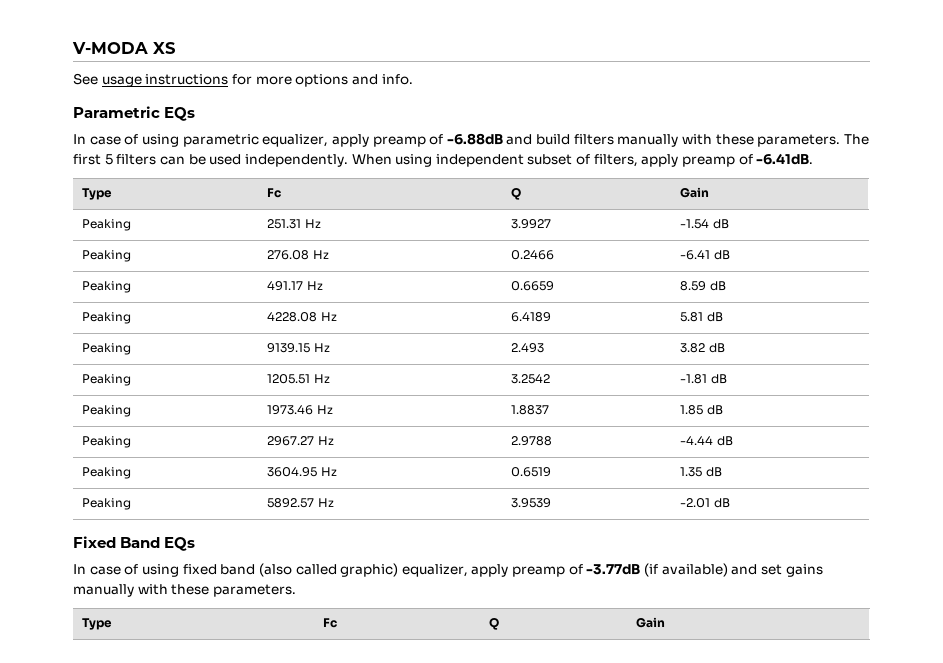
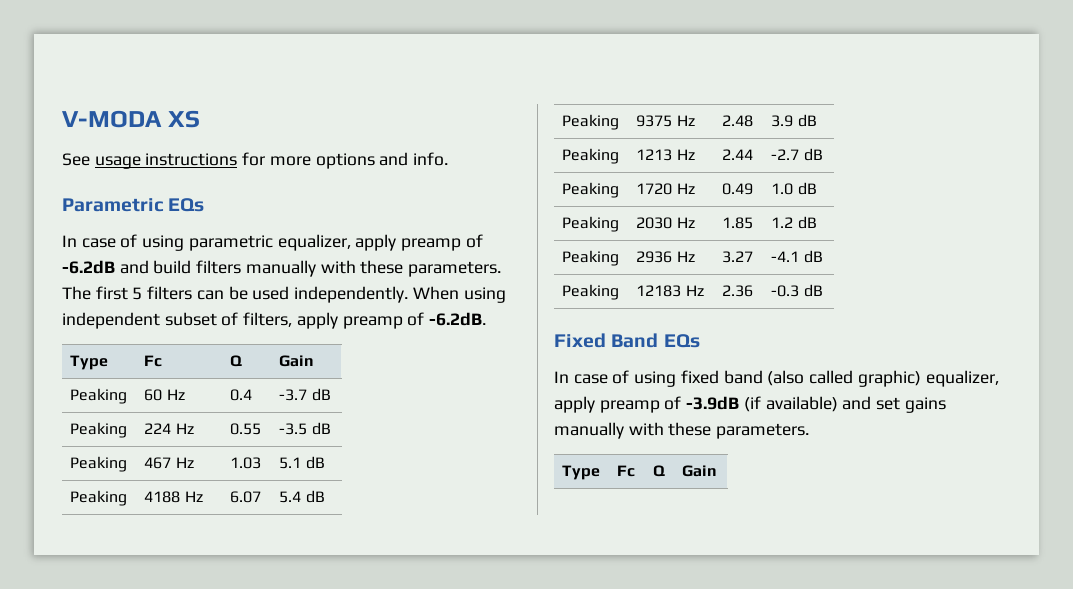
- In case of using parametric equalizer, apply preamp of -6.88dB and build filters manually with these parameters.
+ In case of using parametric equalizer, apply preamp of -6.2dB and build filters manually with these parameters.
- When using independent subset of filters, apply preamp of -6.41dB.
+ When using independent subset of filters, apply preamp of -6.2dB.
- Peaking | 251.31 Hz | 3.9927 | -1.54 dB
- Peaking | 276.08 Hz | 0.2466 | -6.41 dB
- Peaking | 491.17 Hz | 0.6659 | 8.59 dB
- Peaking | 4228.08 Hz | 6.4189 | 5.81 dB
- Peaking | 9139.15 Hz | 2.493 | 3.82 dB
- Peaking | 1205.51 Hz | 3.2542 | -1.81 dB
- Peaking | 1973.46 Hz | 1.8837 | 1.85 dB
- Peaking | 2967.27 Hz | 2.9788 | -4.44 dB
- Peaking | 3604.95 Hz | 0.6519 | 1.35 dB
- Peaking | 5892.57 Hz | 3.9539 | -2.01 dB
+ Peaking | 60 Hz | 0.4 | -3.7 dB
+ Peaking | 224 Hz | 0.55 | -3.5 dB
+ Peaking | 467 Hz | 1.03 | 5.1 dB
+ Peaking | 4188 Hz | 6.07 | 5.4 dB
+ Peaking | 9375 Hz | 2.48 | 3.9 dB
+ Peaking | 1213 Hz | 2.44 | -2.7 dB
+ Peaking | 1720 Hz | 0.49 | 1.0 dB
+ Peaking | 2030 Hz | 1.85 | 1.2 dB
+ Peaking | 2936 Hz | 3.27 | -4.1 dB
+ Peaking | 12183 Hz | 2.36 | -0.3 dB
- In case of using fixed band (also called graphic) equalizer, apply preamp of -3.77dB (if available) and set gains manually with these parameters.
+ In case of using fixed band (also called graphic) equalizer, apply preamp of -3.9dB (if available) and set gains manually with these parameters.

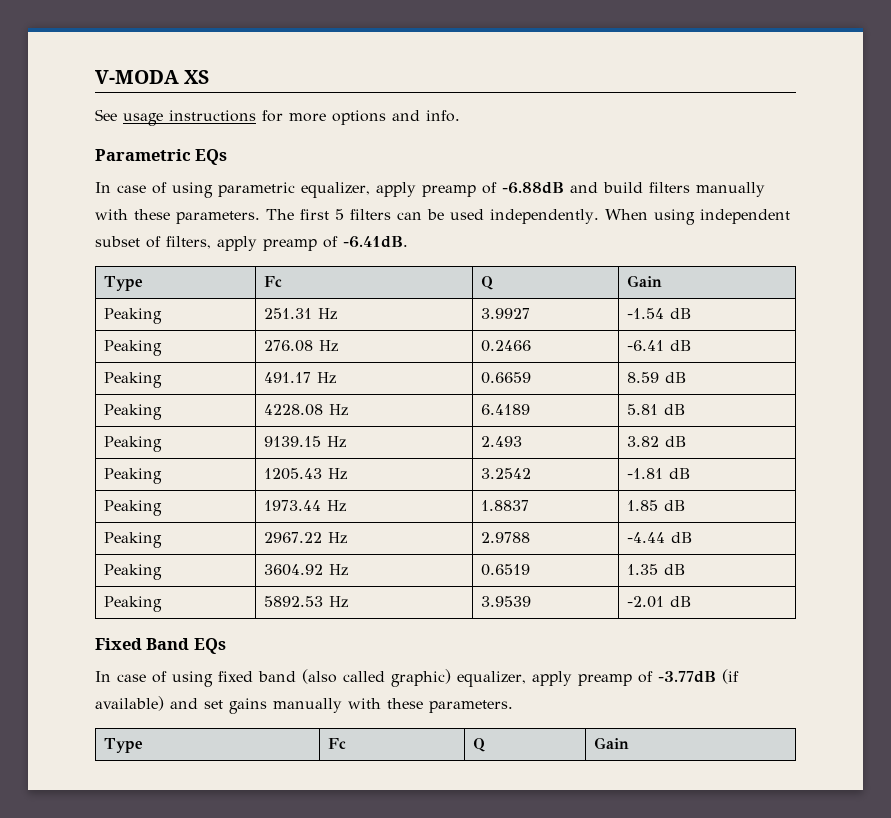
- In case of using parametric equalizer, apply preamp of -6.2dB and build filters manually with these parameters.
+ In case of using parametric equalizer, apply preamp of -6.88dB and build filters manually with these parameters.
- When using independent subset of filters, apply preamp of -6.2dB.
+ When using independent subset of filters, apply preamp of -6.41dB.
- Peaking | 60 Hz | 0.4 | -3.7 dB
- Peaking | 224 Hz | 0.55 | -3.5 dB
- Peaking | 467 Hz | 1.03 | 5.1 dB
- Peaking | 4188 Hz | 6.07 | 5.4 dB
- Peaking | 9375 Hz | 2.48 | 3.9 dB
- Peaking | 1213 Hz | 2.44 | -2.7 dB
- Peaking | 1720 Hz | 0.49 | 1.0 dB
- Peaking | 2030 Hz | 1.85 | 1.2 dB
- Peaking | 2936 Hz | 3.27 | -4.1 dB
- Peaking | 12183 Hz | 2.36 | -0.3 dB
+ Peaking | 251.31 Hz | 3.9927 | -1.54 dB
+ Peaking | 276.08 Hz | 0.2466 | -6.41 dB
+ Peaking | 491.17 Hz | 0.6659 | 8.59 dB
+ Peaking | 4228.08 Hz | 6.4189 | 5.81 dB
+ Peaking | 9139.15 Hz | 2.493 | 3.82 dB
+ Peaking | 1205.43 Hz | 3.2542 | -1.81 dB
+ Peaking | 1973.44 Hz | 1.8837 | 1.85 dB
+ Peaking | 2967.22 Hz | 2.9788 | -4.44 dB
+ Peaking | 3604.92 Hz | 0.6519 | 1.35 dB
+ Peaking | 5892.53 Hz | 3.9539 | -2.01 dB
- In case of using fixed band (also called graphic) equalizer, apply preamp of -3.9dB (if available) and set gains manually with these parameters.
+ In case of using fixed band (also called graphic) equalizer, apply preamp of -3.77dB (if available) and set gains manually with these parameters.

